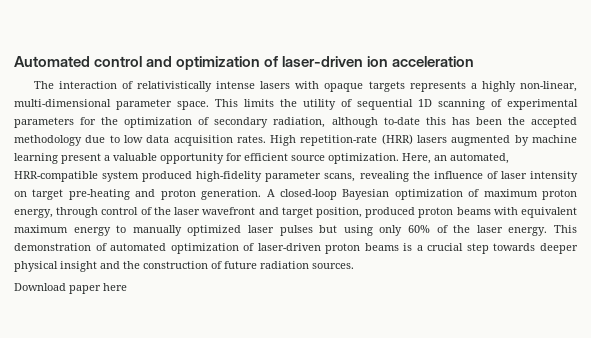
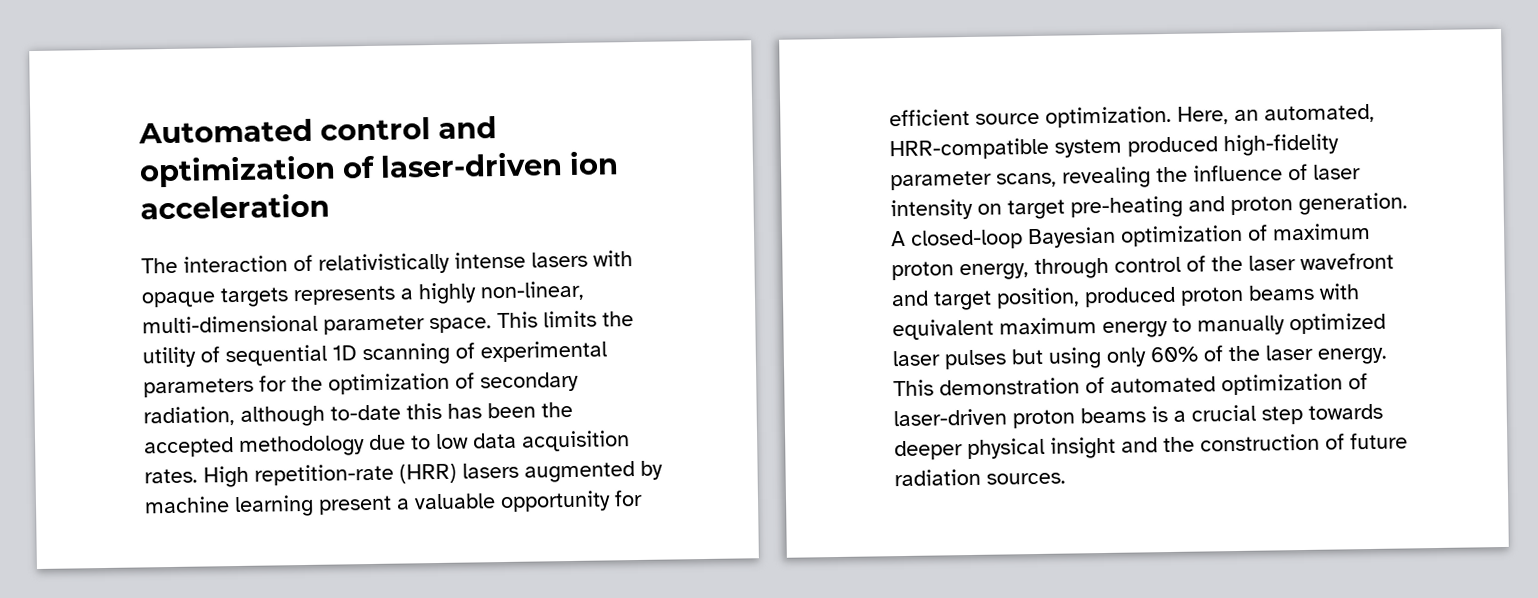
- Download paper here

